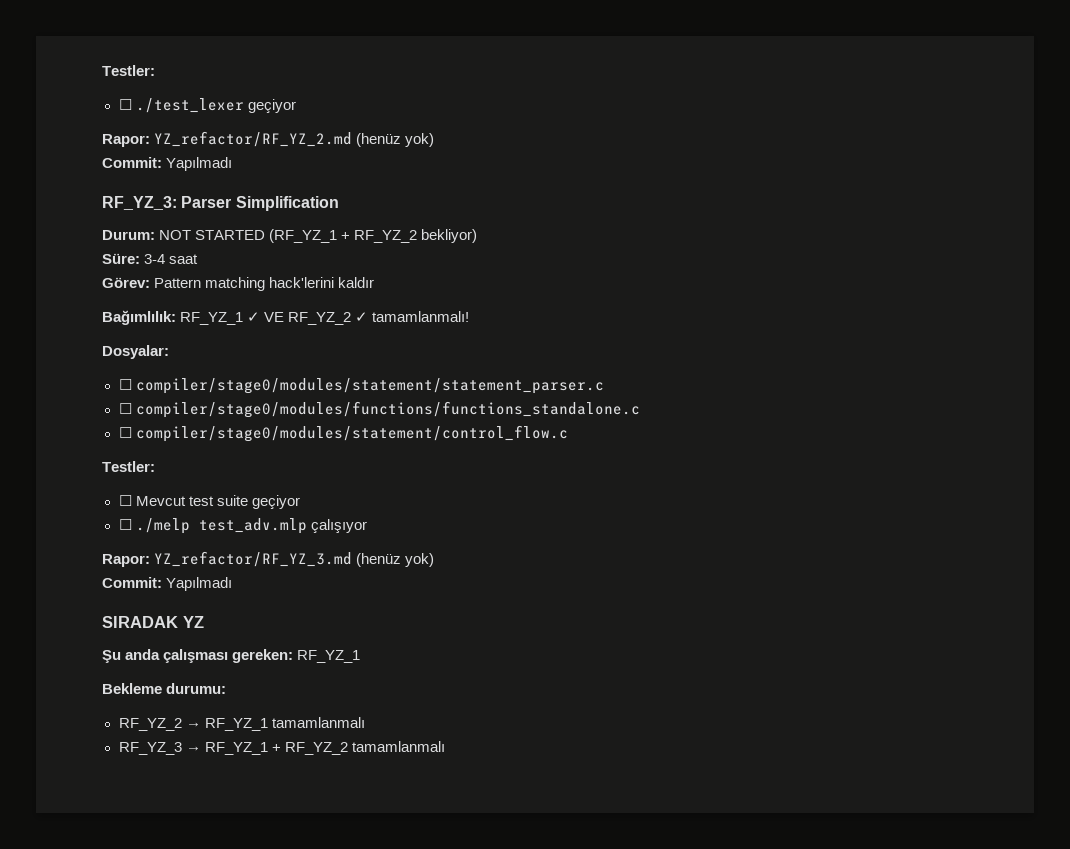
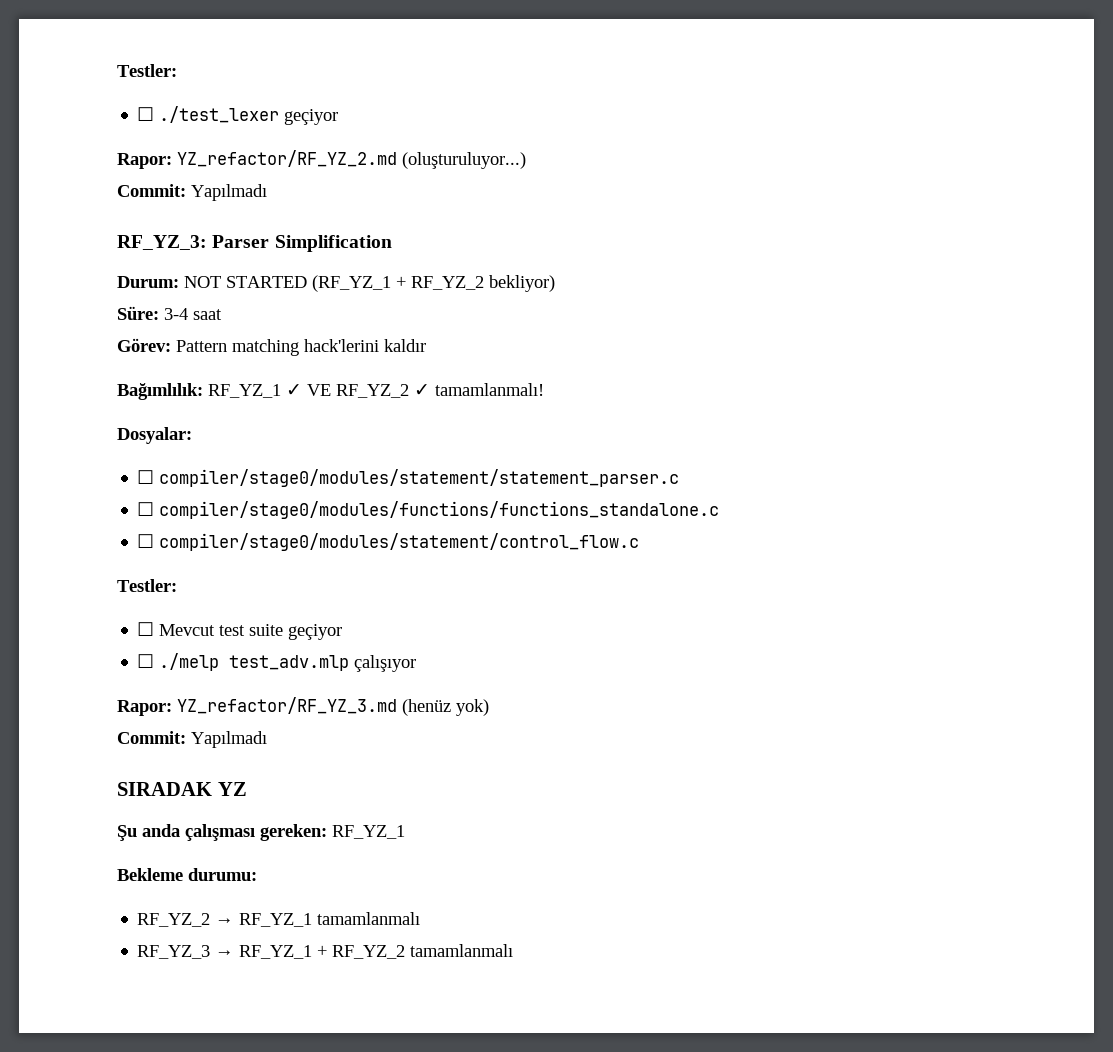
- Rapor: YZ_refactor/RF_YZ_2.md (henüz yok)
+ Rapor: YZ_refactor/RF_YZ_2.md (oluşturuluyor...)

